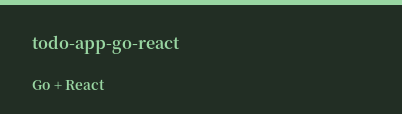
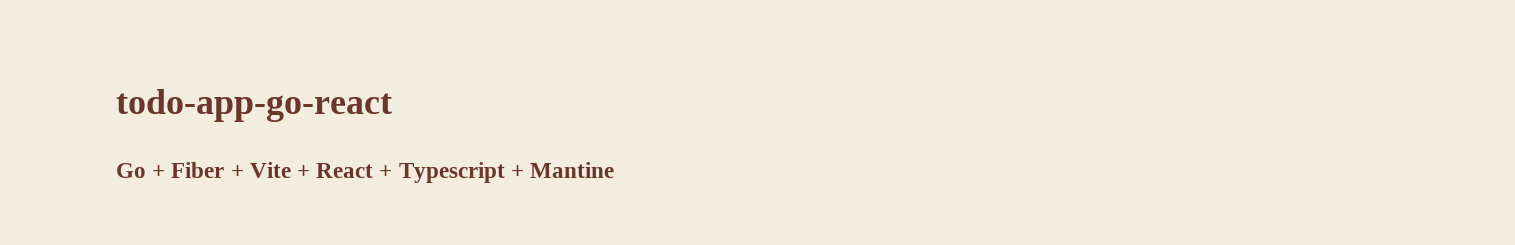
- Go + React
+ Go + Fiber + Vite + React + Typescript + Mantine

